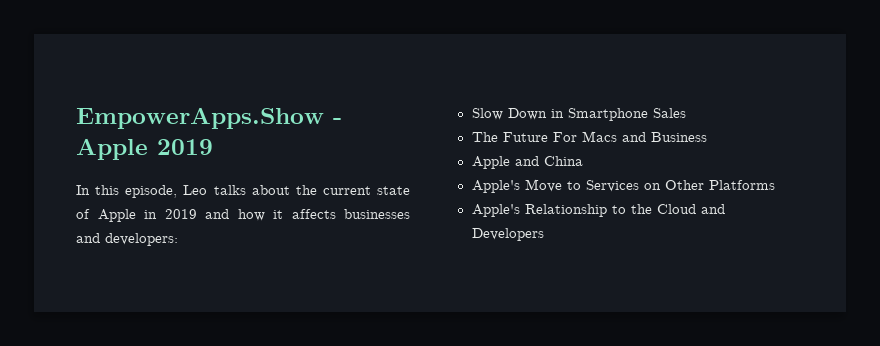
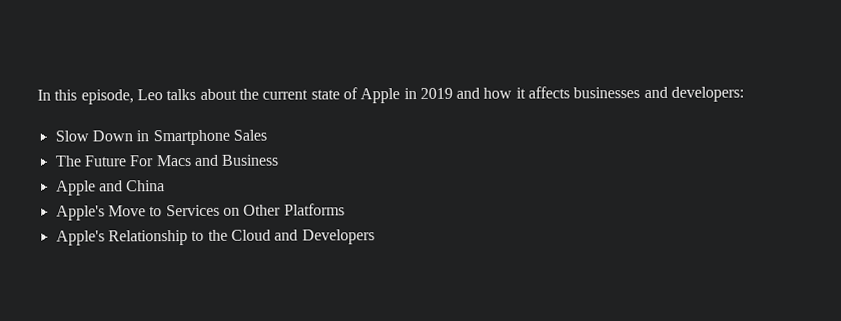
- EmpowerApps.Show - Apple 2019

